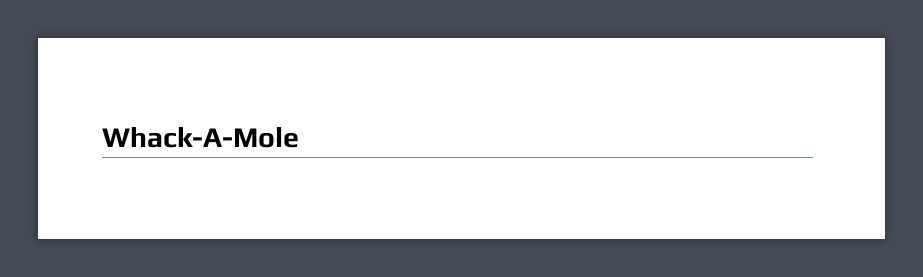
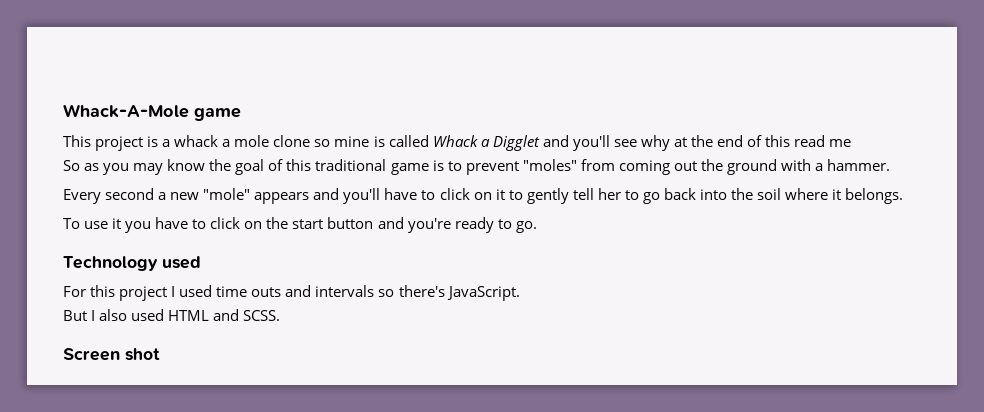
- Whack-A-Mole
+ Whack-A-Mole game
+ This project is a whack a mole clone so mine is called Whack a Digglet and you'll see why at the end of this read me
+ So as you may know the goal of this traditional game is to prevent "moles" from coming out the ground with a hammer.
+ Every second a new "mole" appears and you'll have to click on it to gently tell her to go back into the soil where it belongs.
+ To use it you have to click on the start button and you're ready to go.
+ Technology used
+ For this project I used time outs and intervals so there's JavaScript.
+ But I also used HTML and SCSS.
+ Screen shot

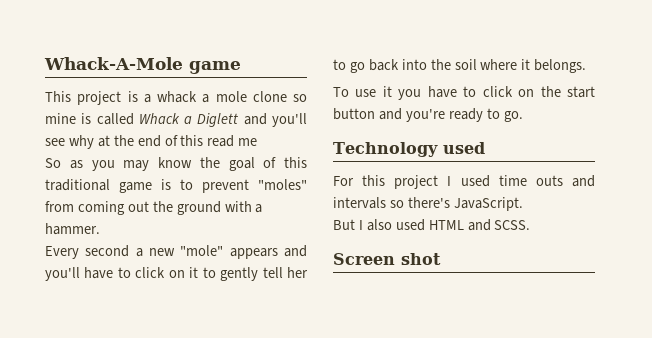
- This project is a whack a mole clone so mine is called Whack a Digglet and you'll see why at the end of this read me
+ This project is a whack a mole clone so mine is called Whack a Diglett and you'll see why at the end of this read me

